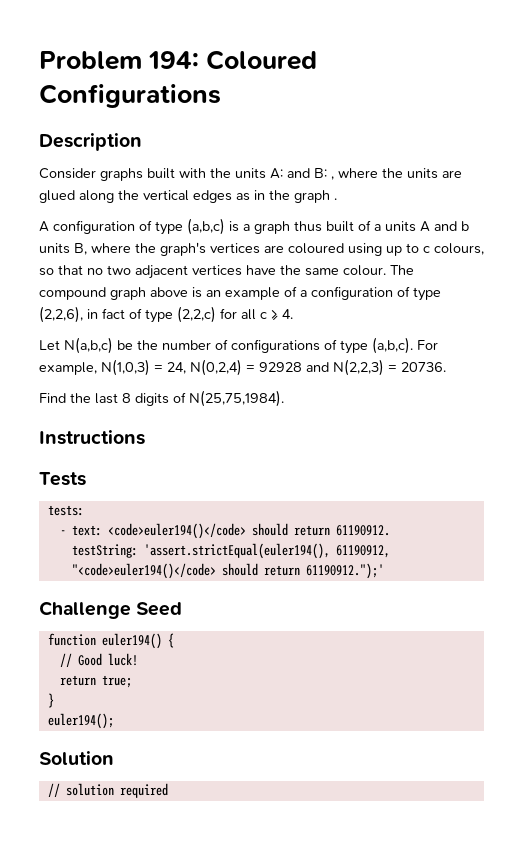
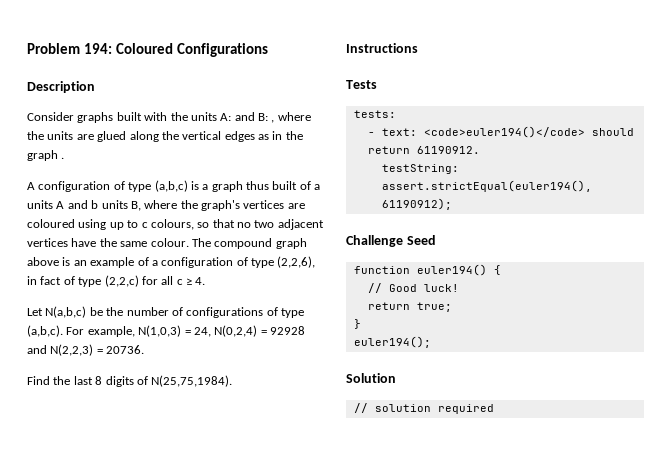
- testString: 'assert.strictEqual(euler194(), 61190912, "<code>euler194()</code> should return 61190912.");'
+ testString: assert.strictEqual(euler194(), 61190912);

